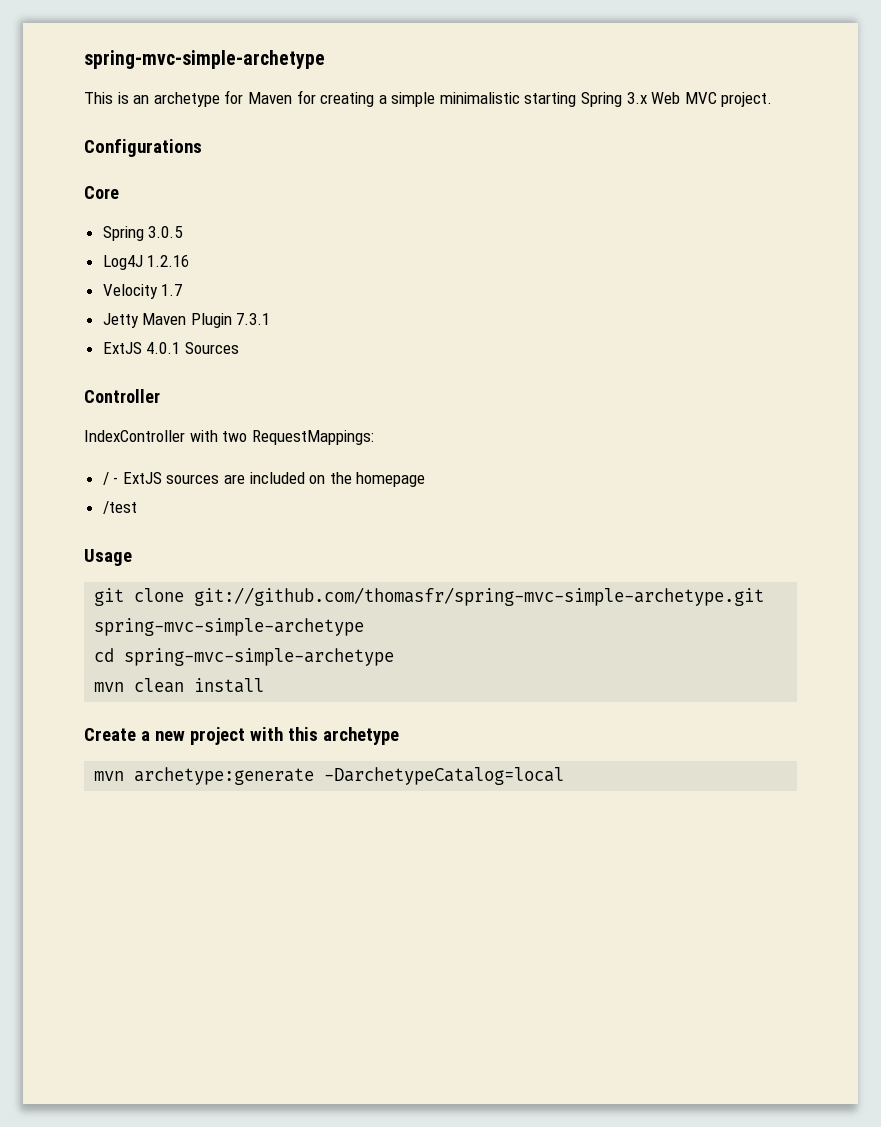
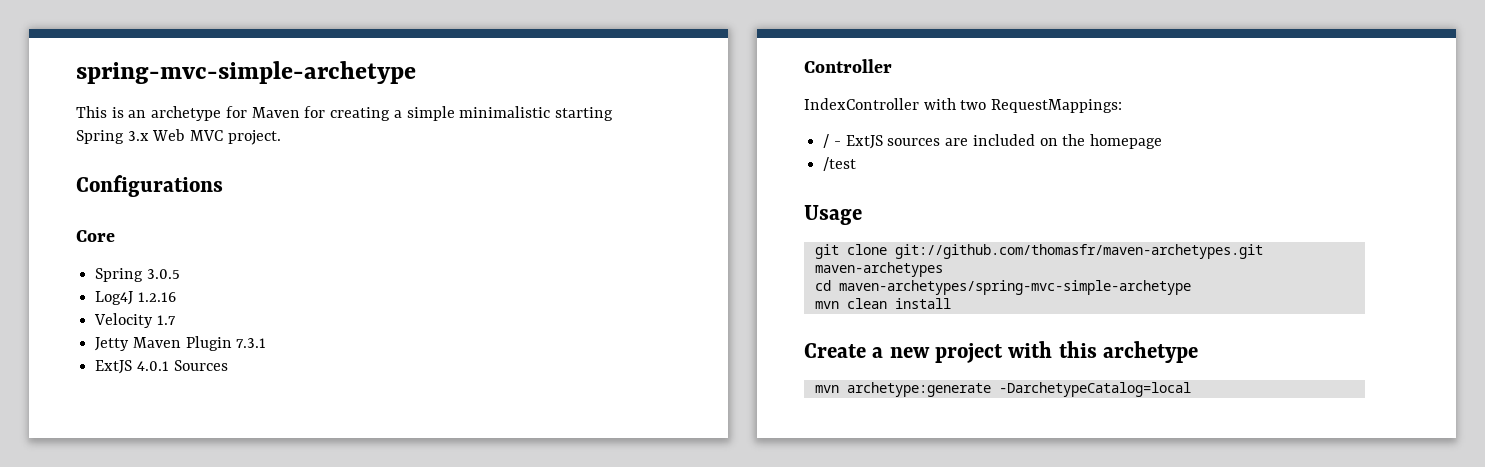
- git clone git://github.com/thomasfr/spring-mvc-simple-archetype.git spring-mvc-simple-archetype
+ git clone git://github.com/thomasfr/maven-archetypes.git maven-archetypes
- cd spring-mvc-simple-archetype
+ cd maven-archetypes/spring-mvc-simple-archetype

